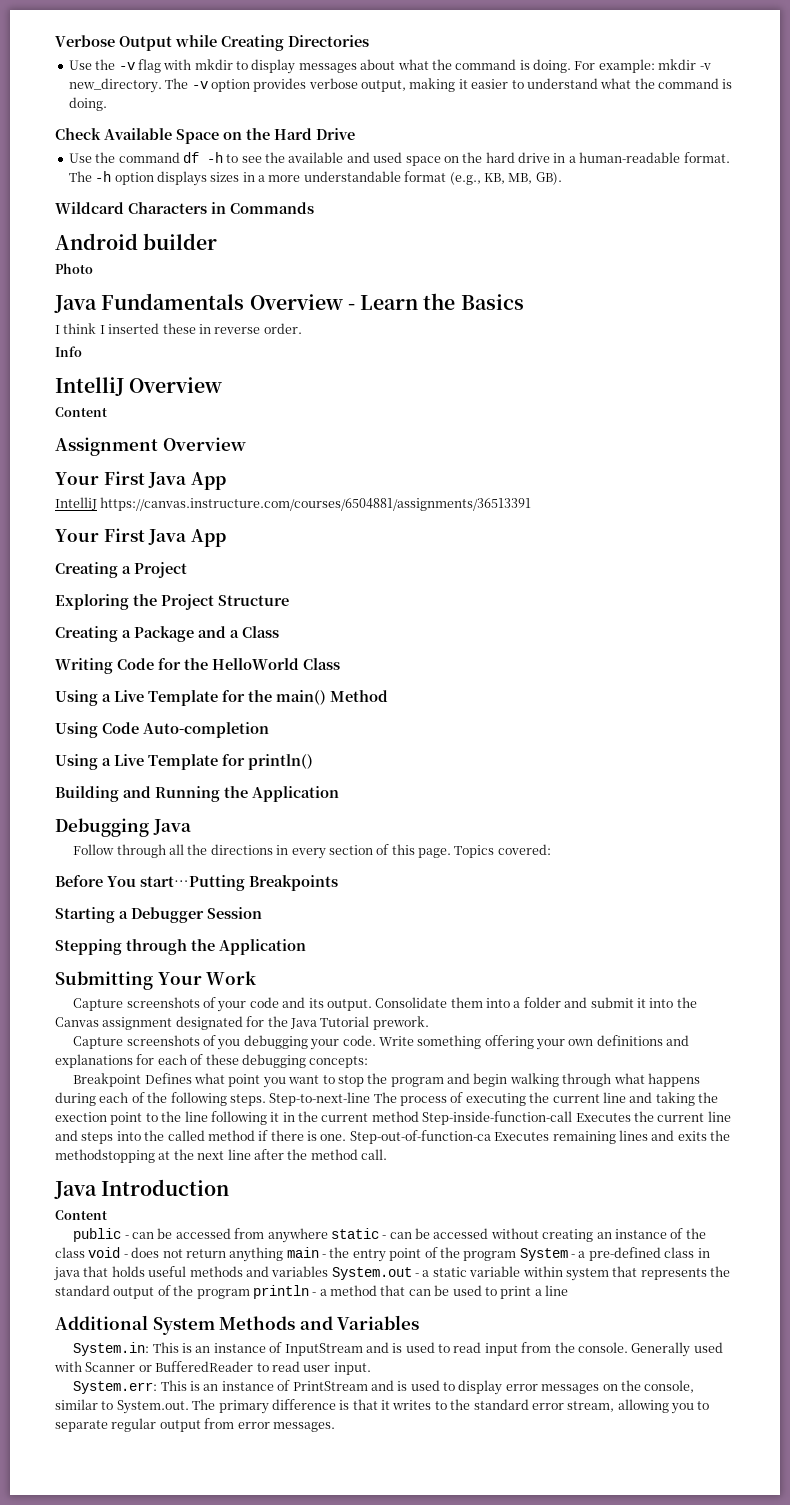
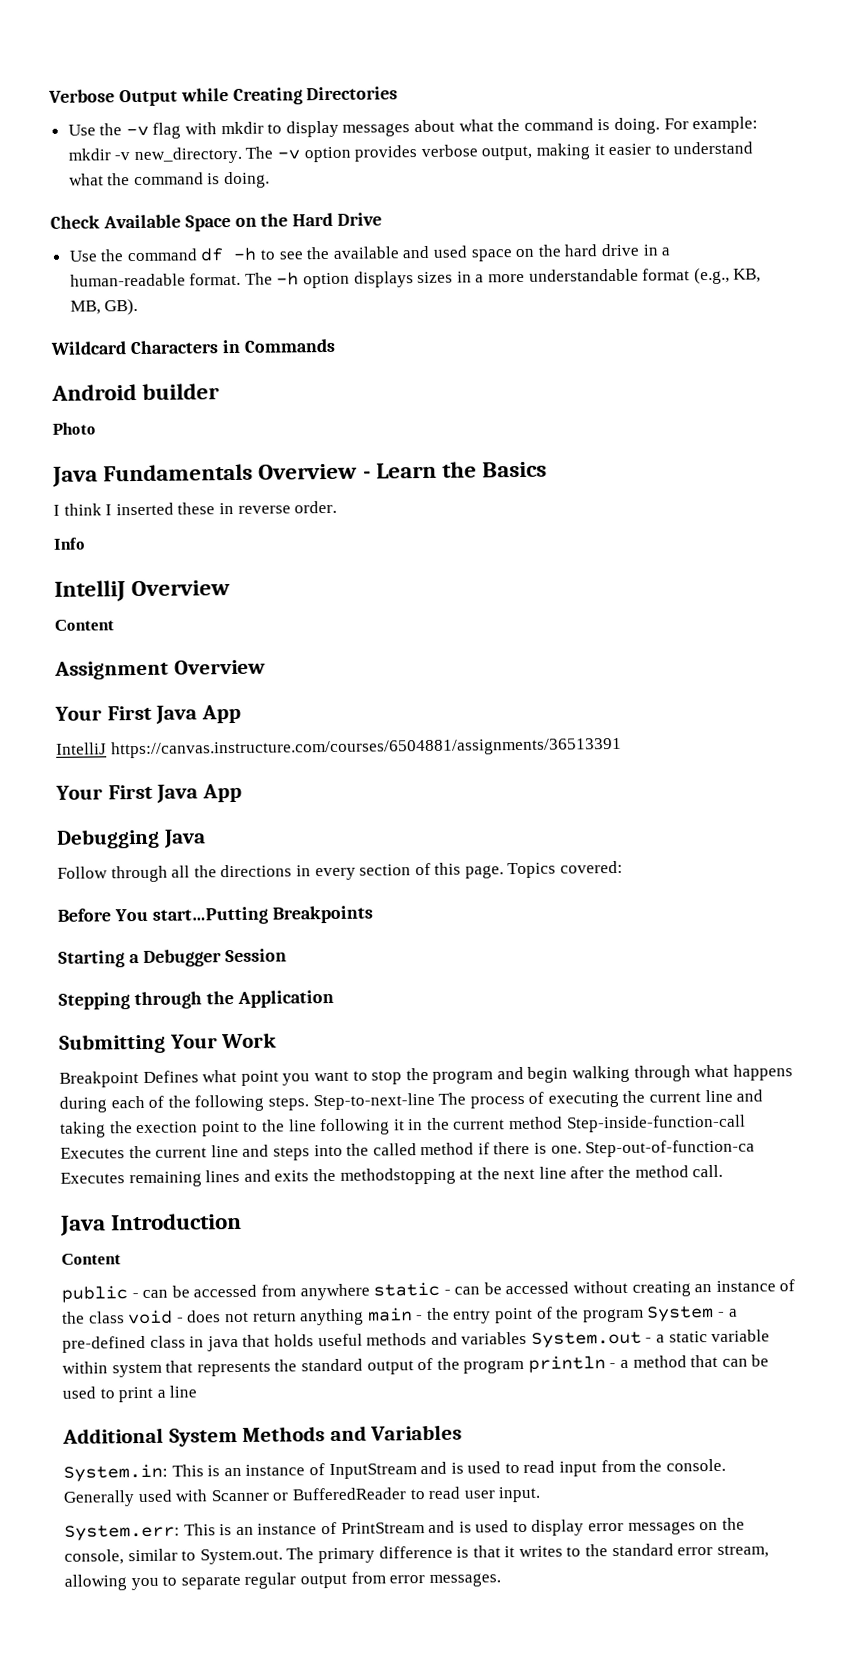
- Creating a Project
- Exploring the Project Structure
- Creating a Package and a Class
- Writing Code for the HelloWorld Class
- Using a Live Template for the main() Method
- Using Code Auto-completion
- Using a Live Template for println()
- Building and Running the Application
- Capture screenshots of your code and its output. Consolidate them into a folder and submit it into the Canvas assignment designated for the Java Tutorial prework.
- Capture screenshots of you debugging your code. Write something offering your own definitions and explanations for each of these debugging concepts:

